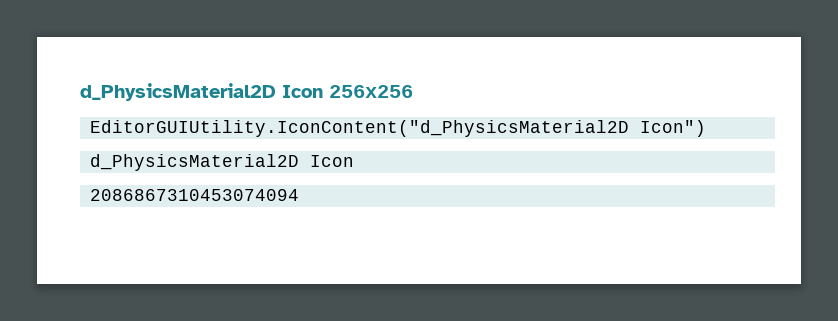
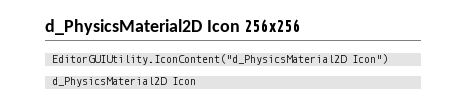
- 2086867310453074094

